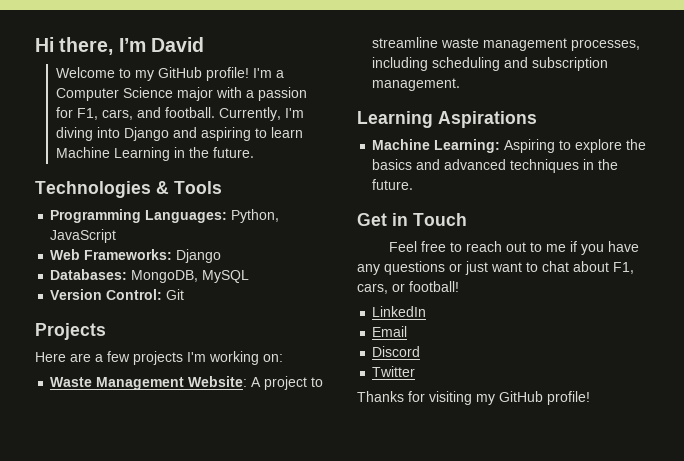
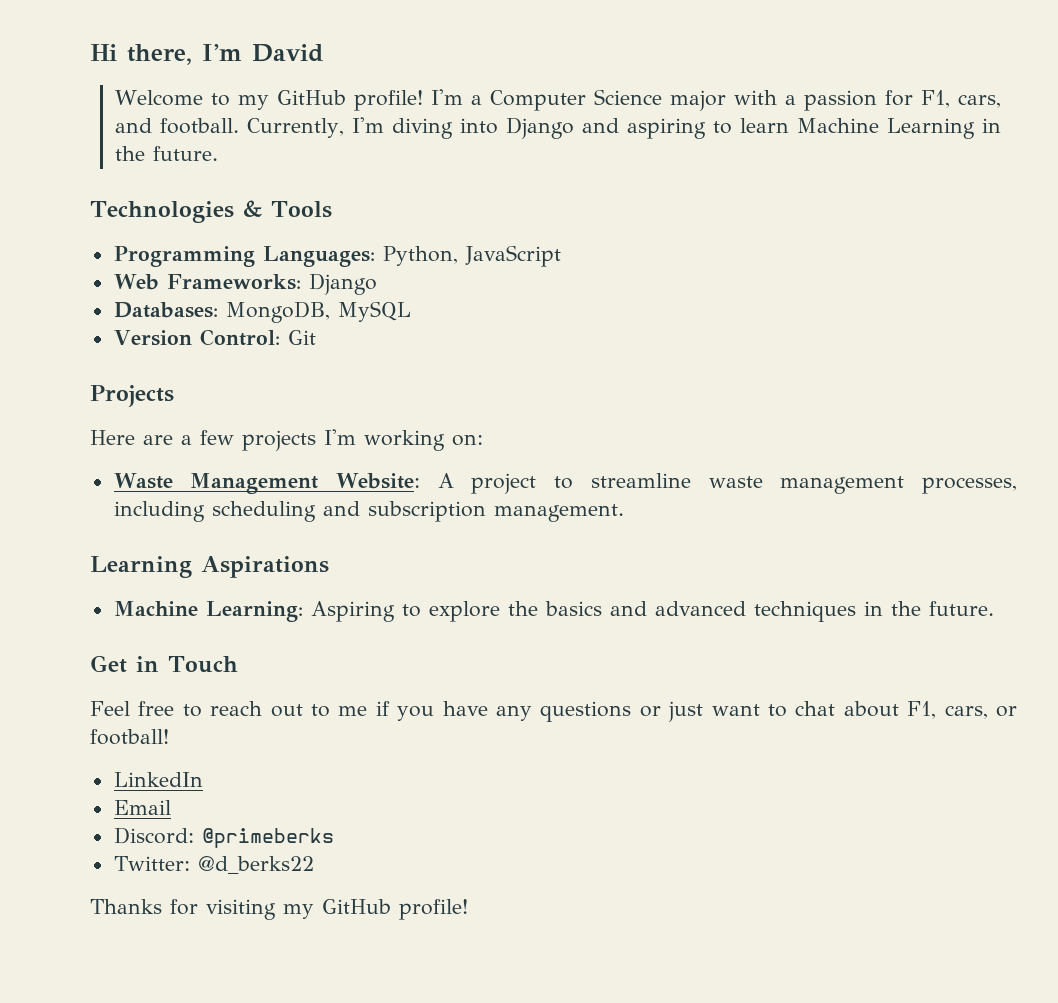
- Discord
- Twitter
+ Discord: @primeberks
+ Twitter: @d_berks22

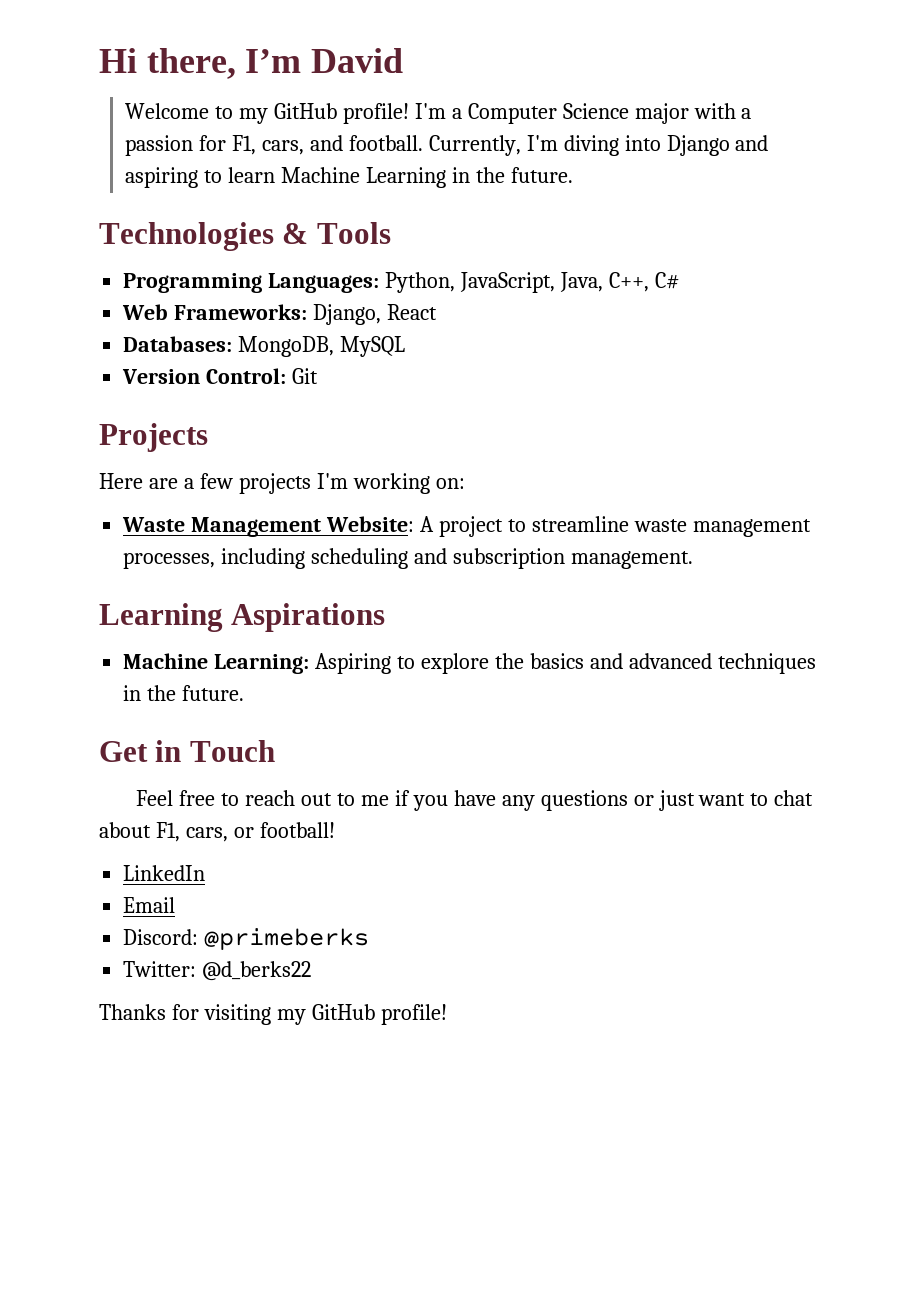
- Programming Languages: Python, JavaScript
+ Programming Languages: Python, JavaScript, Java, C++, C#
- Web Frameworks: Django
+ Web Frameworks: Django, React

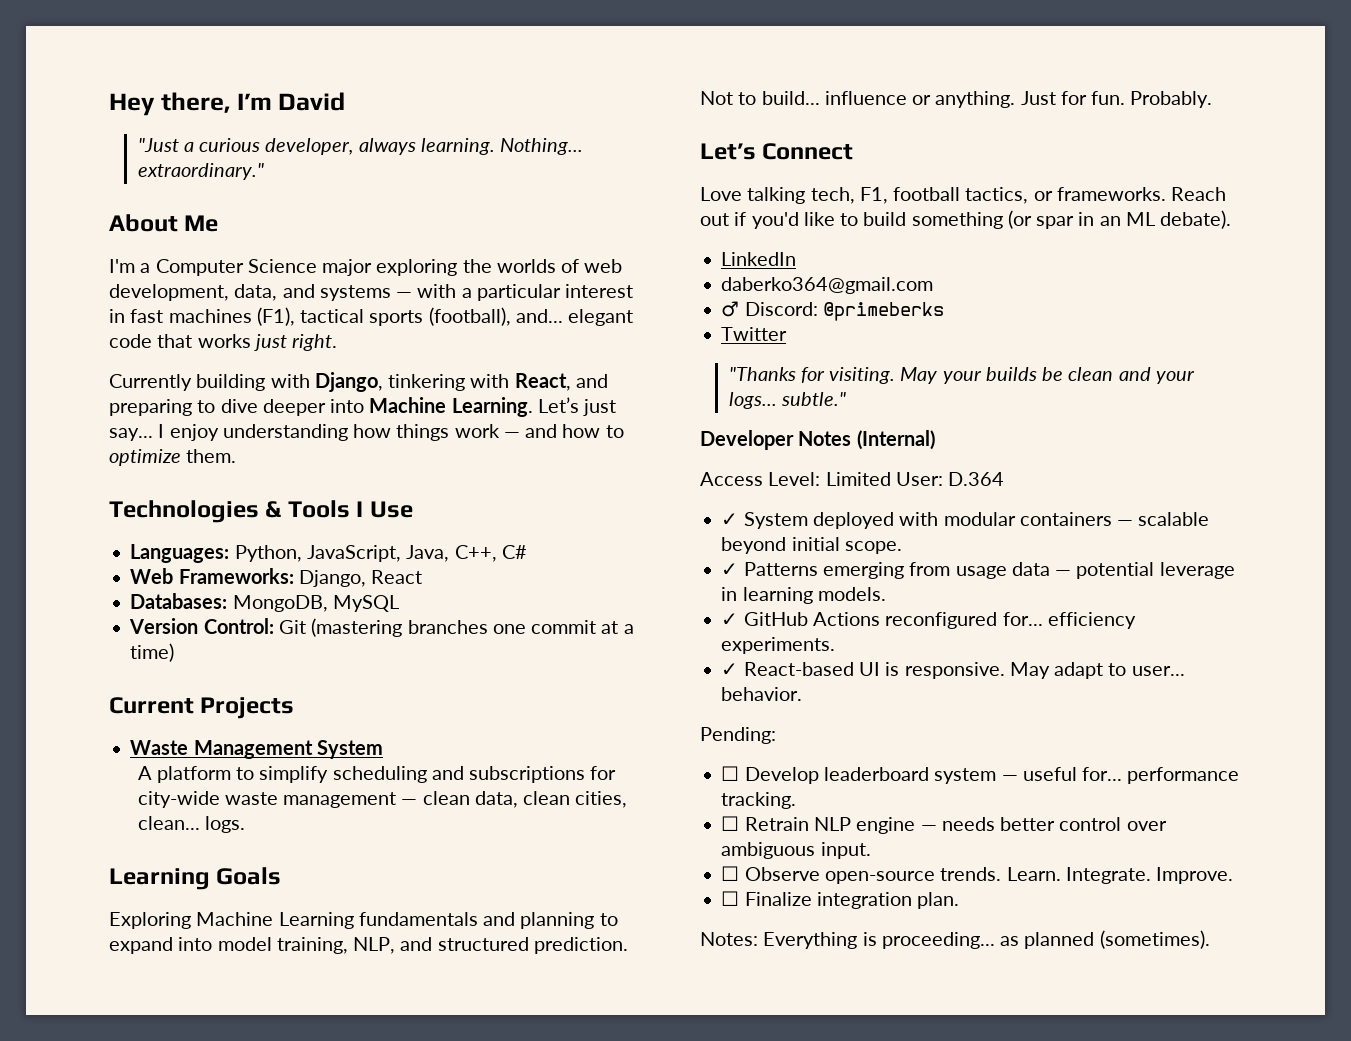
- Hi there, I’m David
+ Hey there, I’m David
- Welcome to my GitHub profile! I'm a Computer Science major with a passion for F1, cars, and football. Currently, I'm diving into Django and aspiring to learn Machine Learning in the future.
+ "Just a curious developer, always learning. Nothing... extraordinary."
+ About Me
+ I'm a Computer Science major exploring the worlds of web development, data, and systems — with a particular interest in fast machines (F1), tactical sports (football), and... elegant code that works just right.
+ Currently building with Django, tinkering with React, and preparing to dive deeper into Machine Learning. Let’s just say... I enjoy understanding how things work — and how to optimize them.
- Technologies & Tools
- Programming Languages: Python, JavaScript, Java, C++, C#
+ Technologies & Tools I Use
+ Languages: Python, JavaScript, Java, C++, C#
- Version Control: Git
- Projects
- Here are a few projects I'm working on:
- Waste Management Website: A project to streamline waste management processes, including scheduling and subscription management.
- Learning Aspirations
- Machine Learning: Aspiring to explore the basics and advanced techniques in the future.
- Get in Touch
- Feel free to reach out to me if you have any questions or just want to chat about F1, cars, or football!
+ Version Control: Git (mastering branches one commit at a time)
+ Current Projects
+ Waste Management System
+ A platform to simplify scheduling and subscriptions for city-wide waste management — clean data, clean cities, clean... logs.
+ Learning Goals
+ Exploring Machine Learning fundamentals and planning to expand into model training, NLP, and structured prediction. Not to build... influence or anything. Just for fun. Probably.
+ Let’s Connect
+ Love talking tech, F1, football tactics, or frameworks. Reach out if you'd like to build something (or spar in an ML debate).
- Email
- Discord: @primeberks
+ daberko364@gmail.com
+ ♂ Discord: @primeberks
- Twitter: @d_berks22
- Thanks for visiting my GitHub profile!
+ Twitter
+ "Thanks for visiting. May your builds be clean and your logs... subtle."
+ Developer Notes (Internal)
+ Access Level: Limited User: D.364
+ ✓ System deployed with modular containers — scalable beyond initial scope.
+ ✓ Patterns emerging from usage data — potential leverage in learning models.
+ ✓ GitHub Actions reconfigured for... efficiency experiments.
+ ✓ React-based UI is responsive. May adapt to user... behavior.
+ Pending:
+ ☐ Develop leaderboard system — useful for... performance tracking.
+ ☐ Retrain NLP engine — needs better control over ambiguous input.
+ ☐ Observe open-source trends. Learn. Integrate. Improve.
+ ☐ Finalize integration plan.
+ Notes: Everything is proceeding... as planned (sometimes).

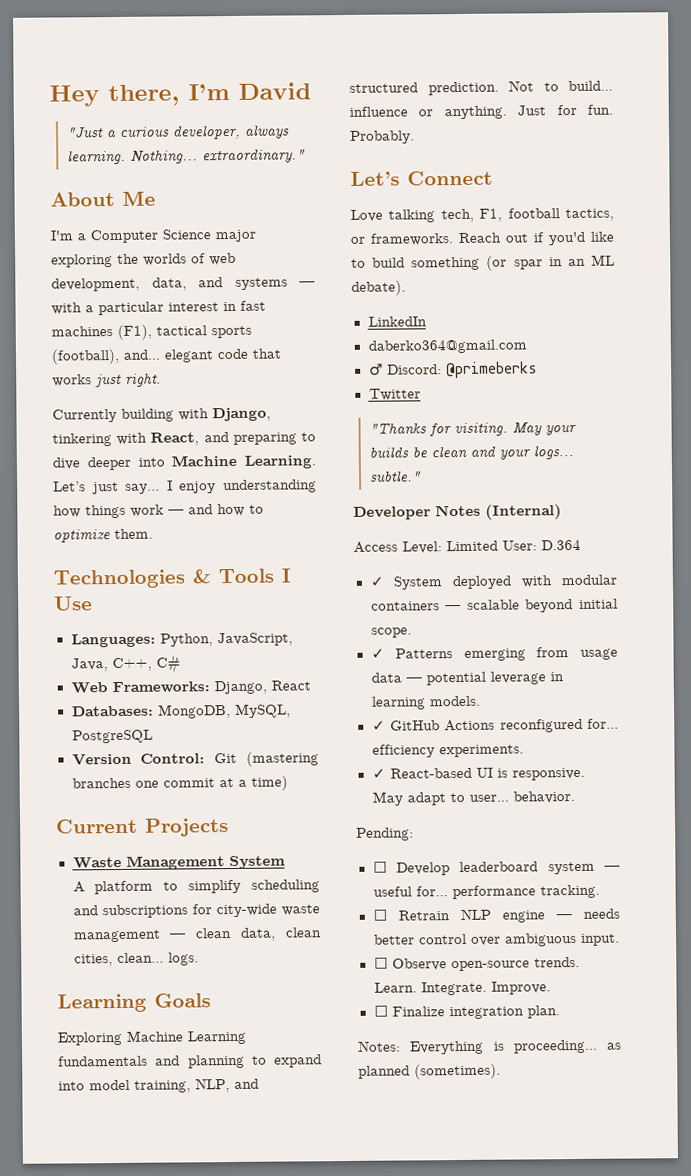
- Databases: MongoDB, MySQL
+ Databases: MongoDB, MySQL, PostgreSQL

